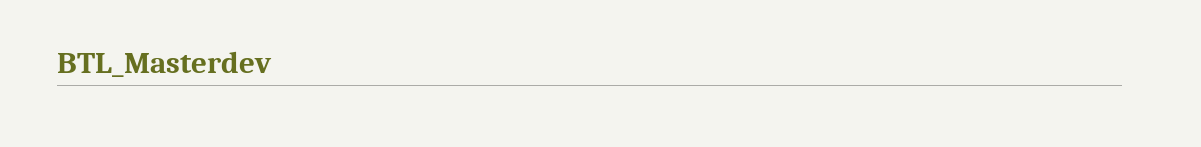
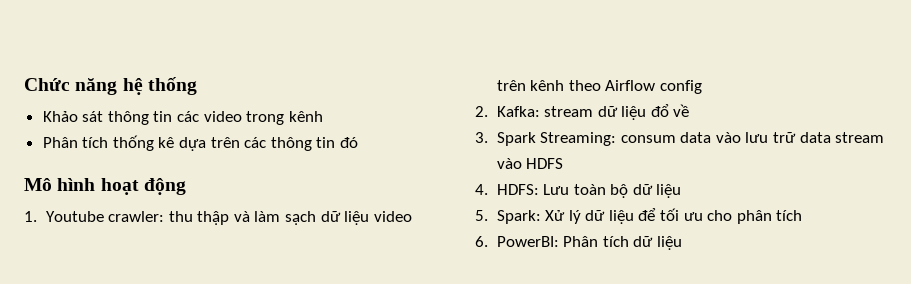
- BTL_Masterdev
+ Chức năng hệ thống
+ Khảo sát thông tin các video trong kênh
+ Phân tích thống kê dựa trên các thông tin đó
+ Mô hình hoạt động
+ 1. Youtube crawler: thu thập và làm sạch dữ liệu video trên kênh theo Airflow config
+ 2. Kafka: stream dữ liệu đổ về
+ 3. Spark Streaming: consum data vào lưu trữ data stream vào HDFS
+ 4. HDFS: Lưu toàn bộ dữ liệu
+ 5. Spark: Xử lý dữ liệu để tối ưu cho phân tích
+ 6. PowerBI: Phân tích dữ liệu

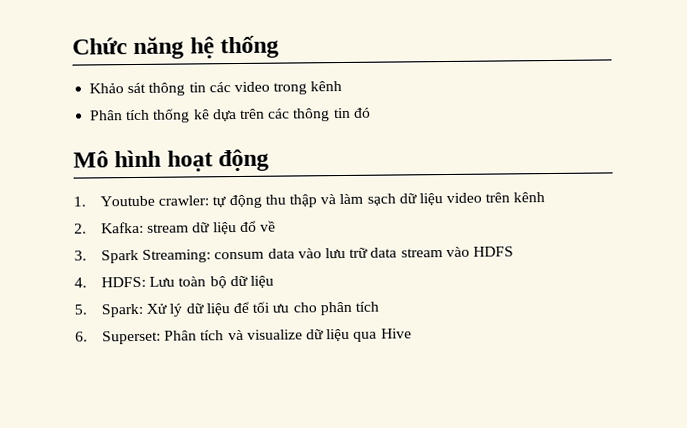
- 1. Youtube crawler: thu thập và làm sạch dữ liệu video trên kênh theo Airflow config
+ 1. Youtube crawler: tự động thu thập và làm sạch dữ liệu video trên kênh
- 6. PowerBI: Phân tích dữ liệu
+ 6. Superset: Phân tích và visualize dữ liệu qua Hive

